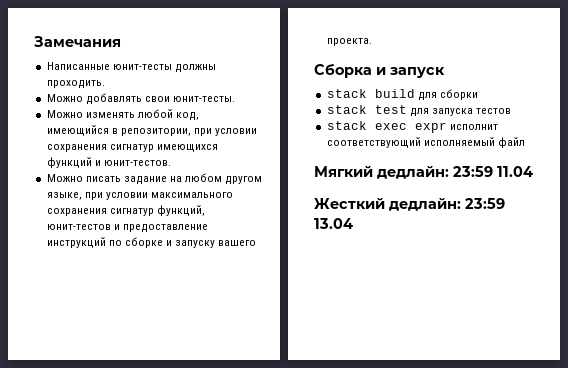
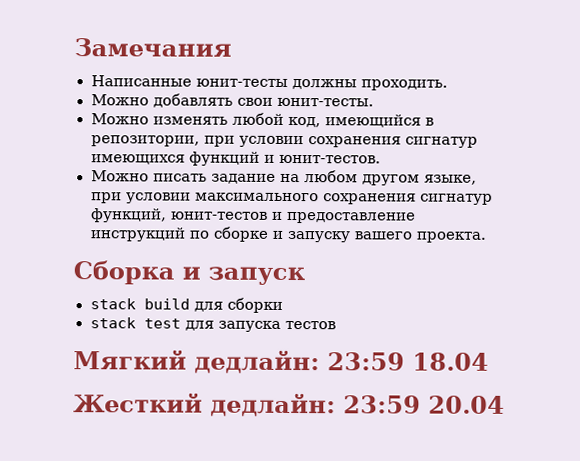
- stack exec expr исполнит соответствующий исполняемый файл
- Мягкий дедлайн: 23:59 11.04
+ Мягкий дедлайн: 23:59 18.04
- Жесткий дедлайн: 23:59 13.04
+ Жесткий дедлайн: 23:59 20.04

